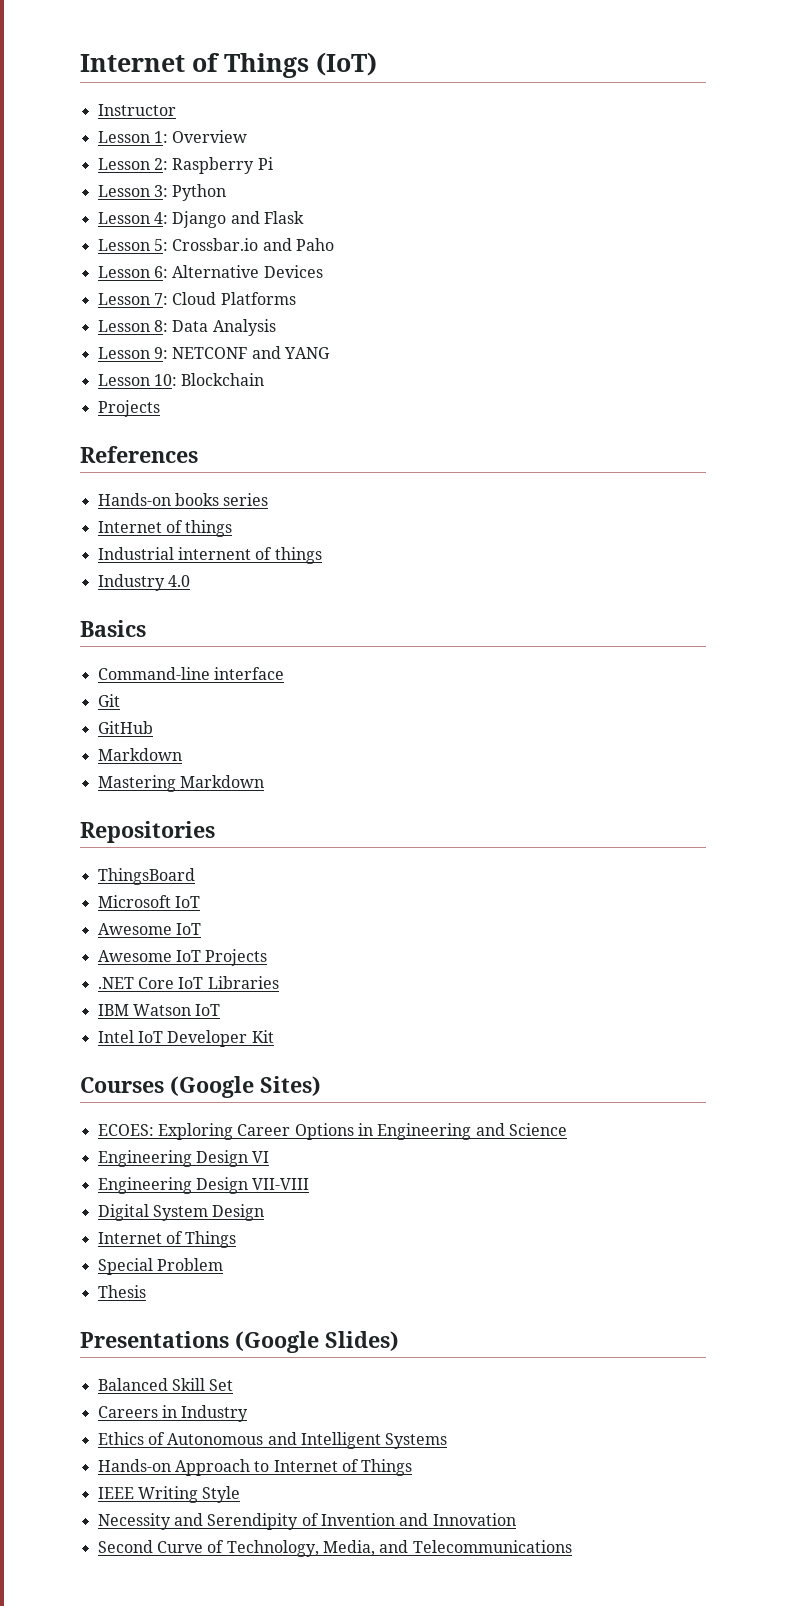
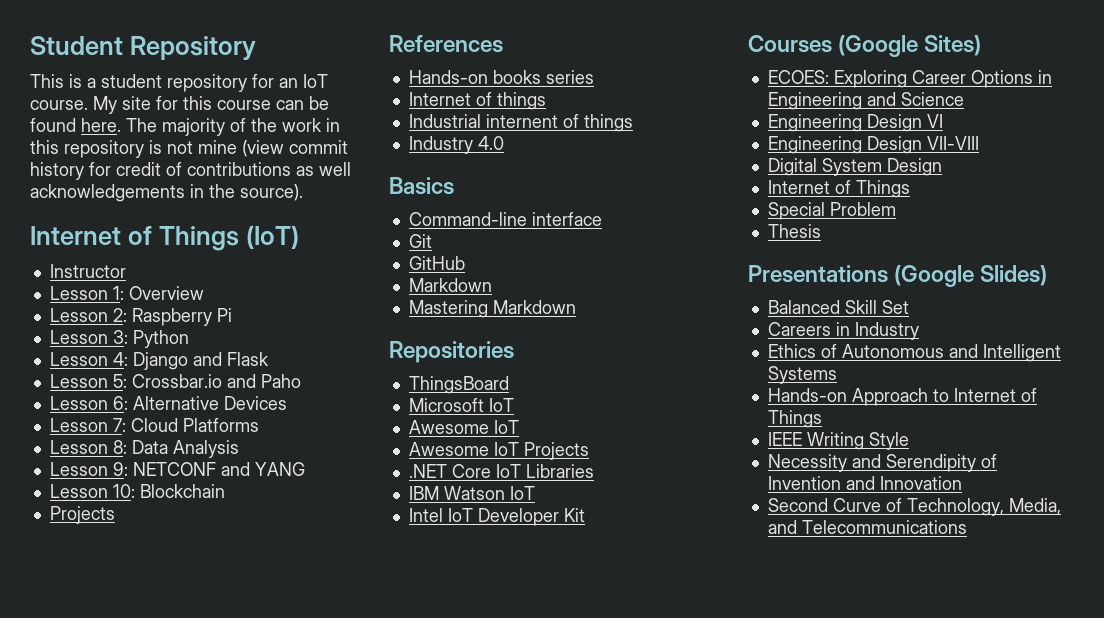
+ Student Repository
+ This is a student repository for an IoT course. My site for this course can be found here. The majority of the work in this repository is not mine (view commit history for credit of contributions as well acknowledgements in the source).

